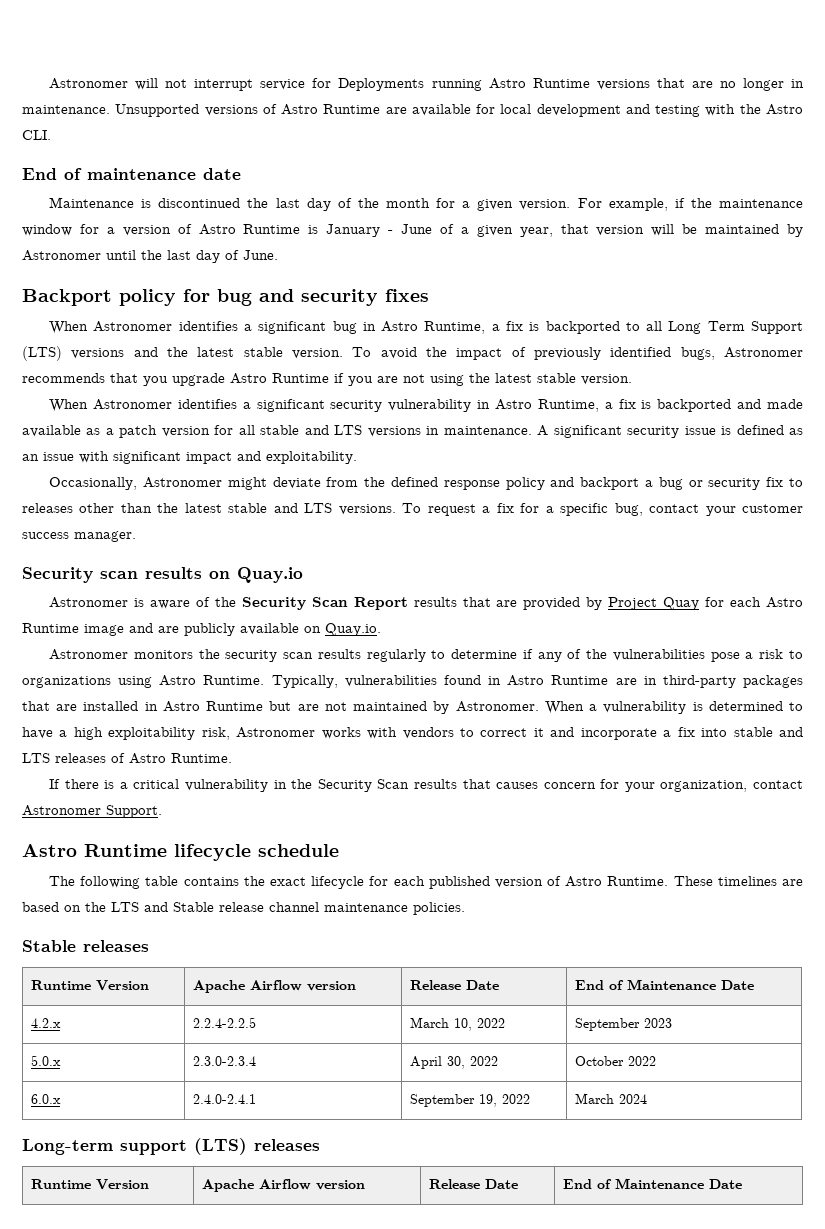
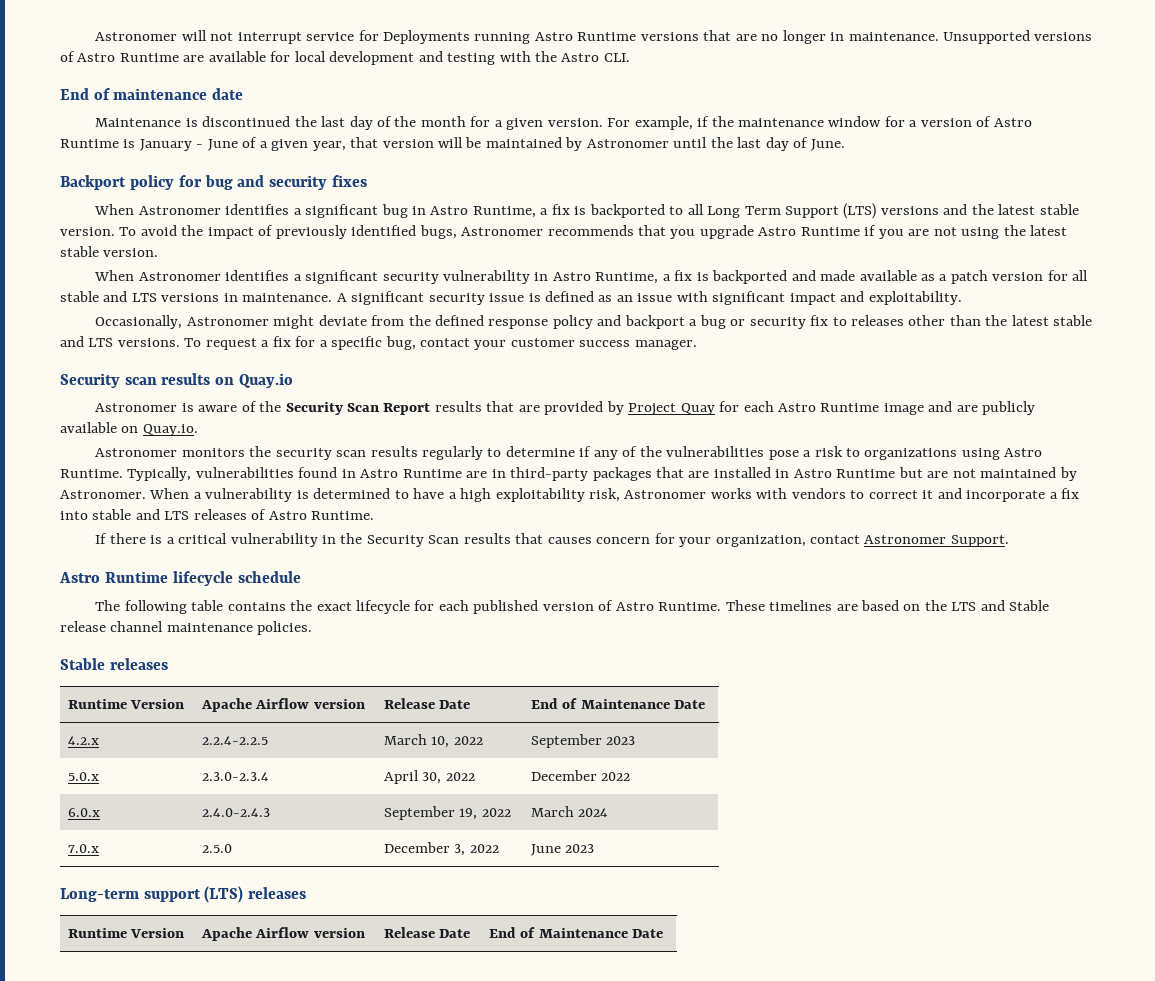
- 5.0.x | 2.3.0-2.3.4 | April 30, 2022 | October 2022
+ 5.0.x | 2.3.0-2.3.4 | April 30, 2022 | December 2022
- 6.0.x | 2.4.0-2.4.1 | September 19, 2022 | March 2024
+ 6.0.x | 2.4.0-2.4.3 | September 19, 2022 | March 2024
+ 7.0.x | 2.5.0 | December 3, 2022 | June 2023

